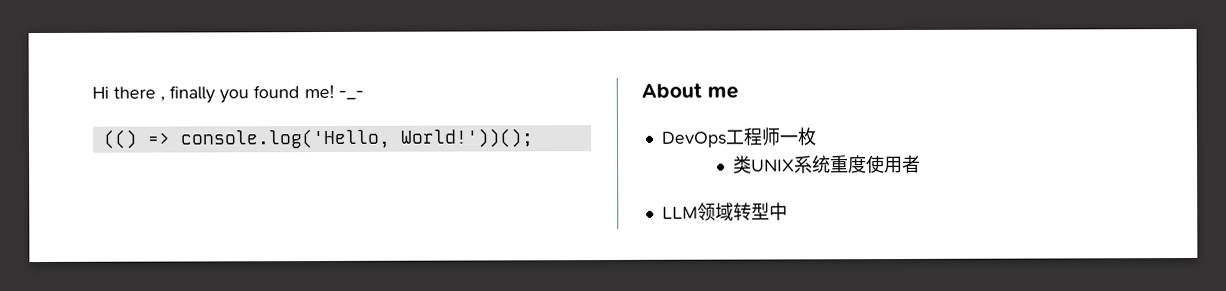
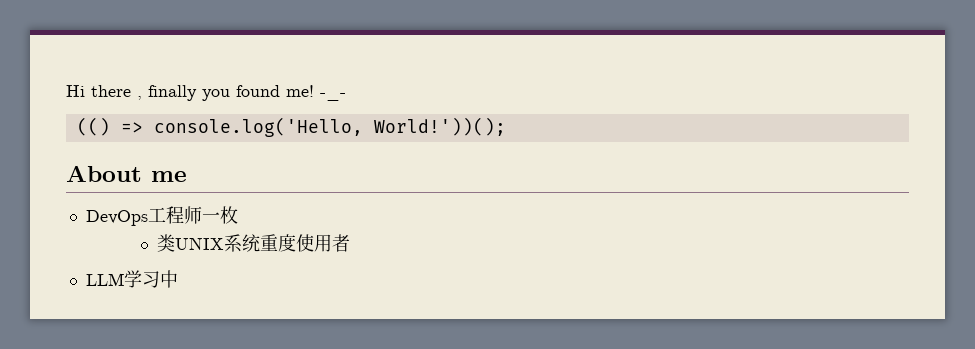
- LLM领域转型中
+ LLM学习中

